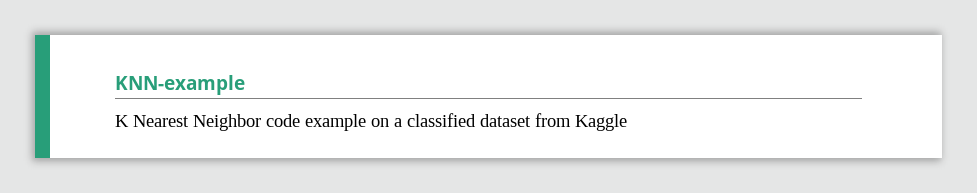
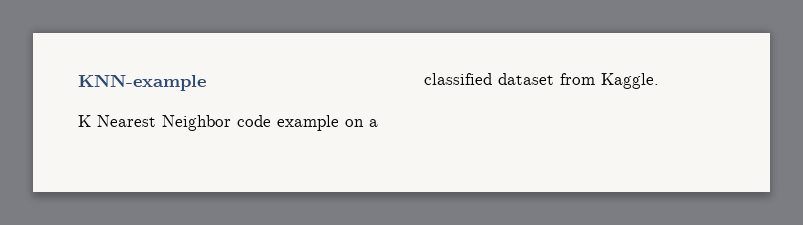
- K Nearest Neighbor code example on a classified dataset from Kaggle
+ K Nearest Neighbor code example on a classified dataset from Kaggle.

